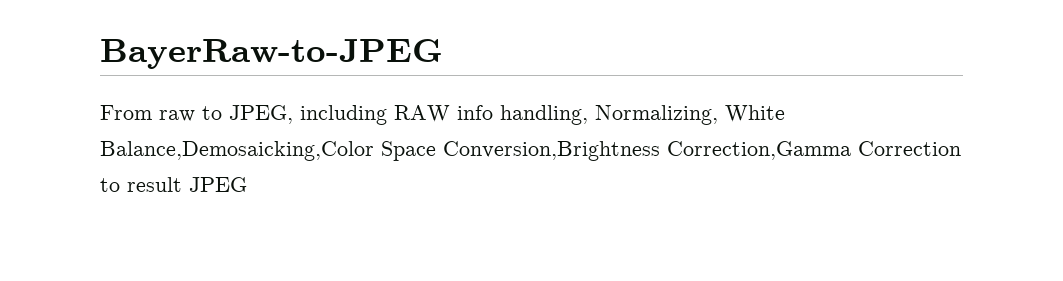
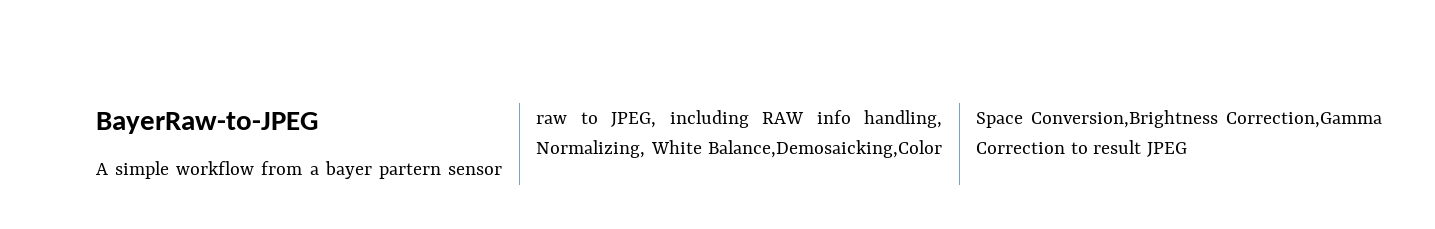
- From raw to JPEG, including RAW info handling, Normalizing, White Balance,Demosaicking,Color Space Conversion,Brightness Correction,Gamma Correction to result JPEG
+ A simple workflow from a bayer partern sensor raw to JPEG, including RAW info handling, Normalizing, White Balance,Demosaicking,Color Space Conversion,Brightness Correction,Gamma Correction to result JPEG

